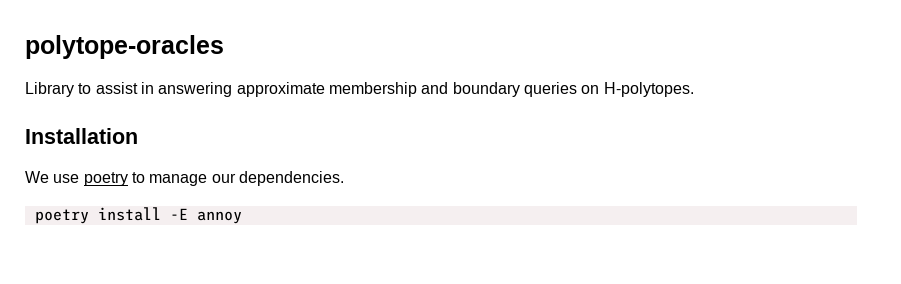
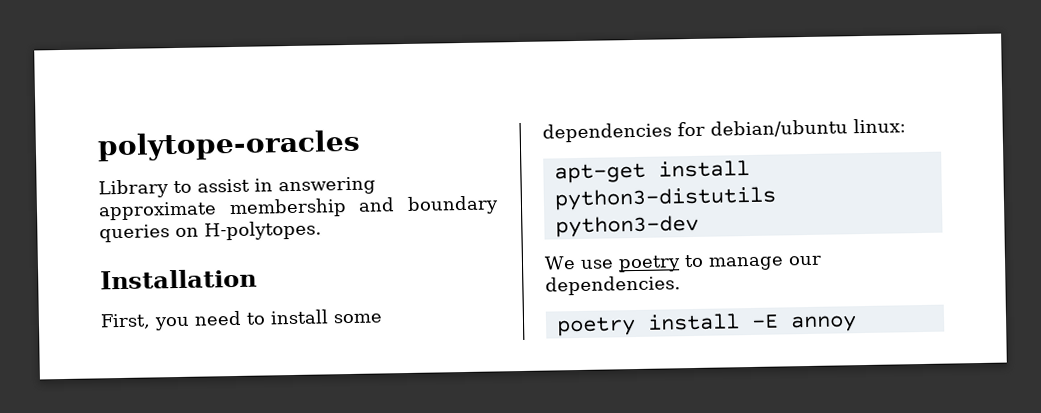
+ First, you need to install some dependencies for debian/ubuntu linux:
+ apt-get install python3-distutils python3-dev

